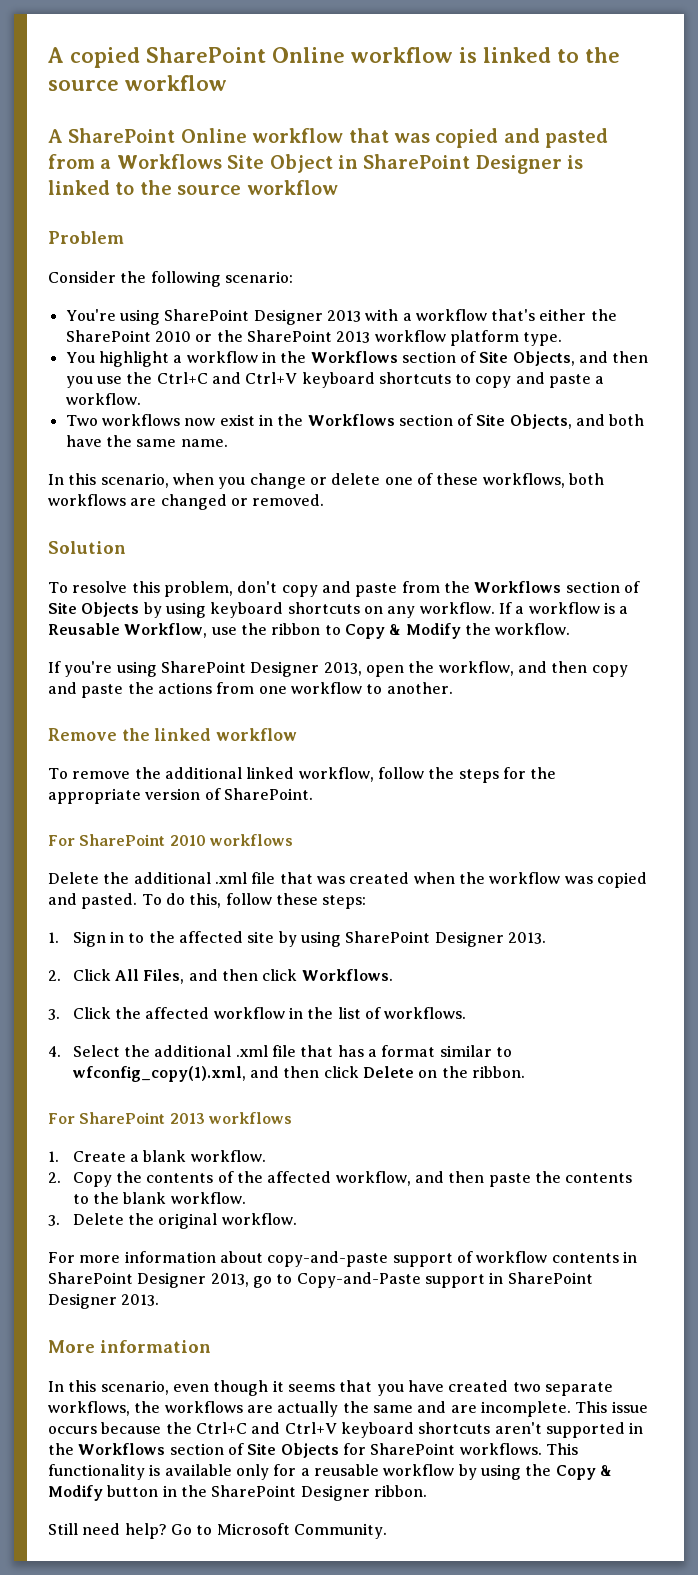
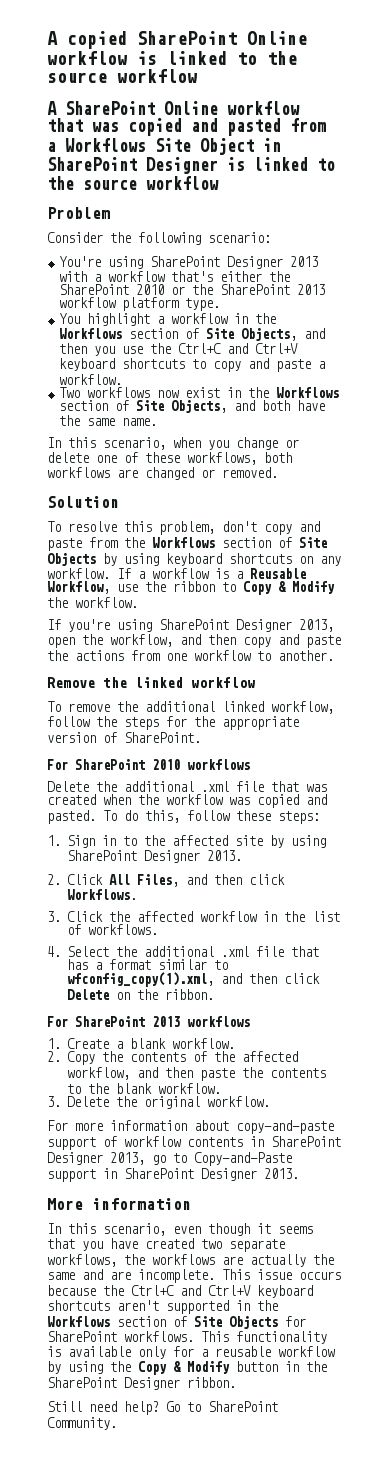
- Go to Microsoft Community.
+ Go to SharePoint Community.

